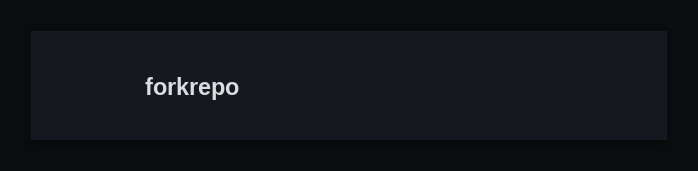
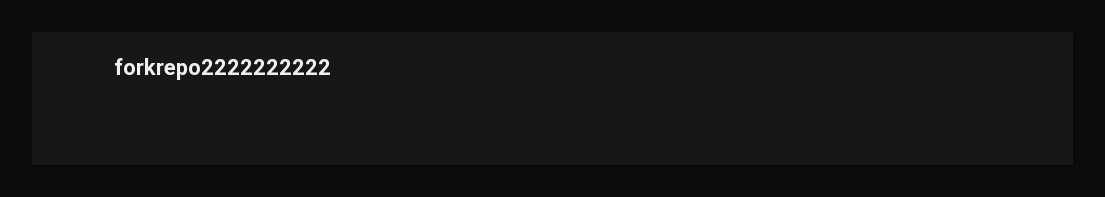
- forkrepo
+ forkrepo2222222222

